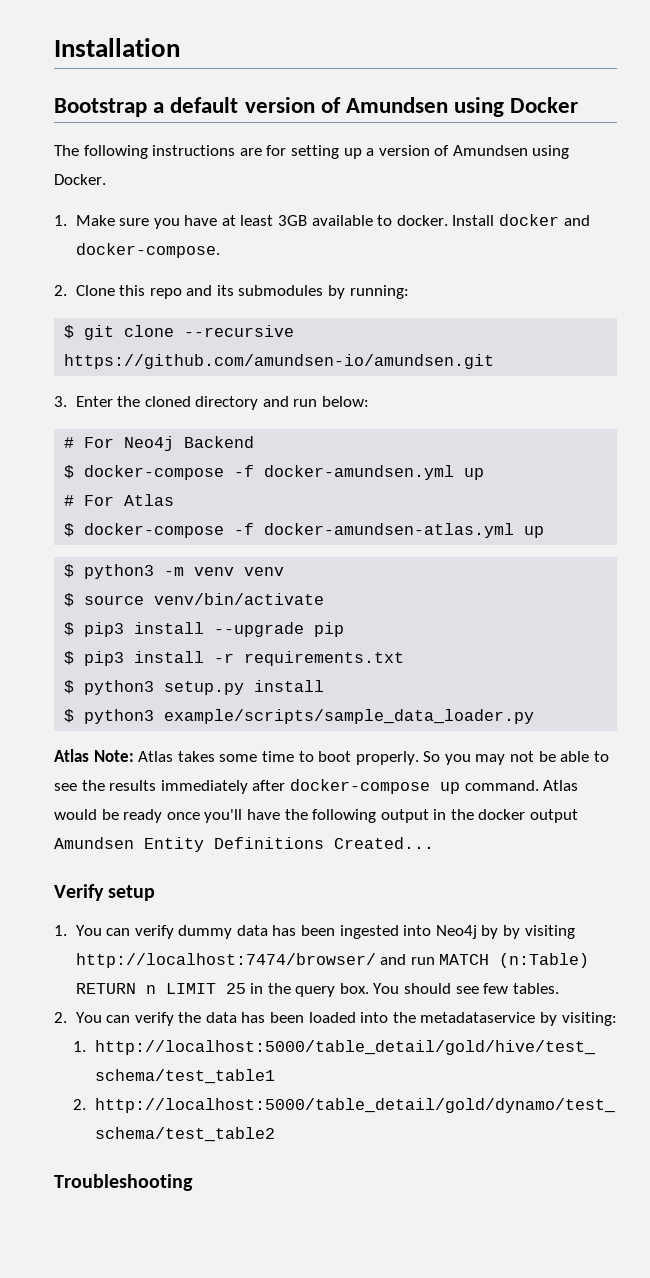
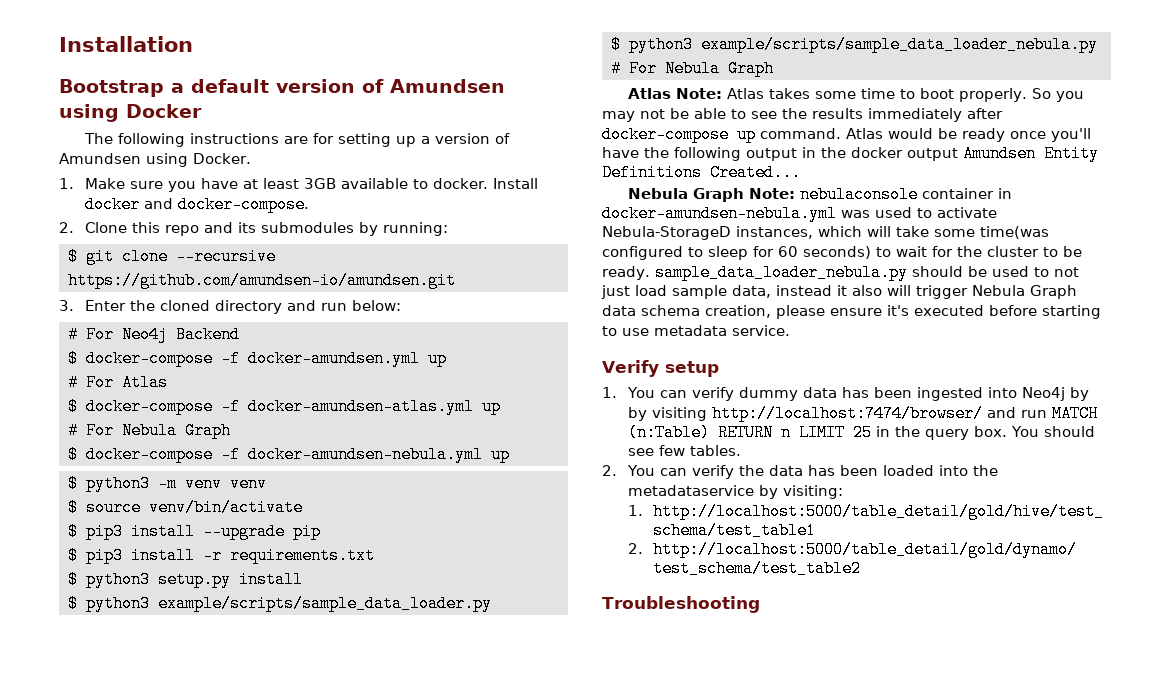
  $ docker-compose -f docker-amundsen-atlas.yml up
+ # For Nebula Graph
+ $ docker-compose -f docker-amundsen-nebula.yml up
+ $ python3 example/scripts/sample_data_loader_nebula.py # For Nebula Graph
+ Nebula Graph Note: nebulaconsole container in docker-amundsen-nebula.yml was used to activate Nebula-StorageD instances, which will take some time(was configured to sleep for 60 seconds) to wait for the cluster to be ready. sample_data_loader_nebula.py should be used to not just load sample data, instead it also will trigger Nebula Graph data schema creation, please ensure it's executed before starting to use metadata service.

